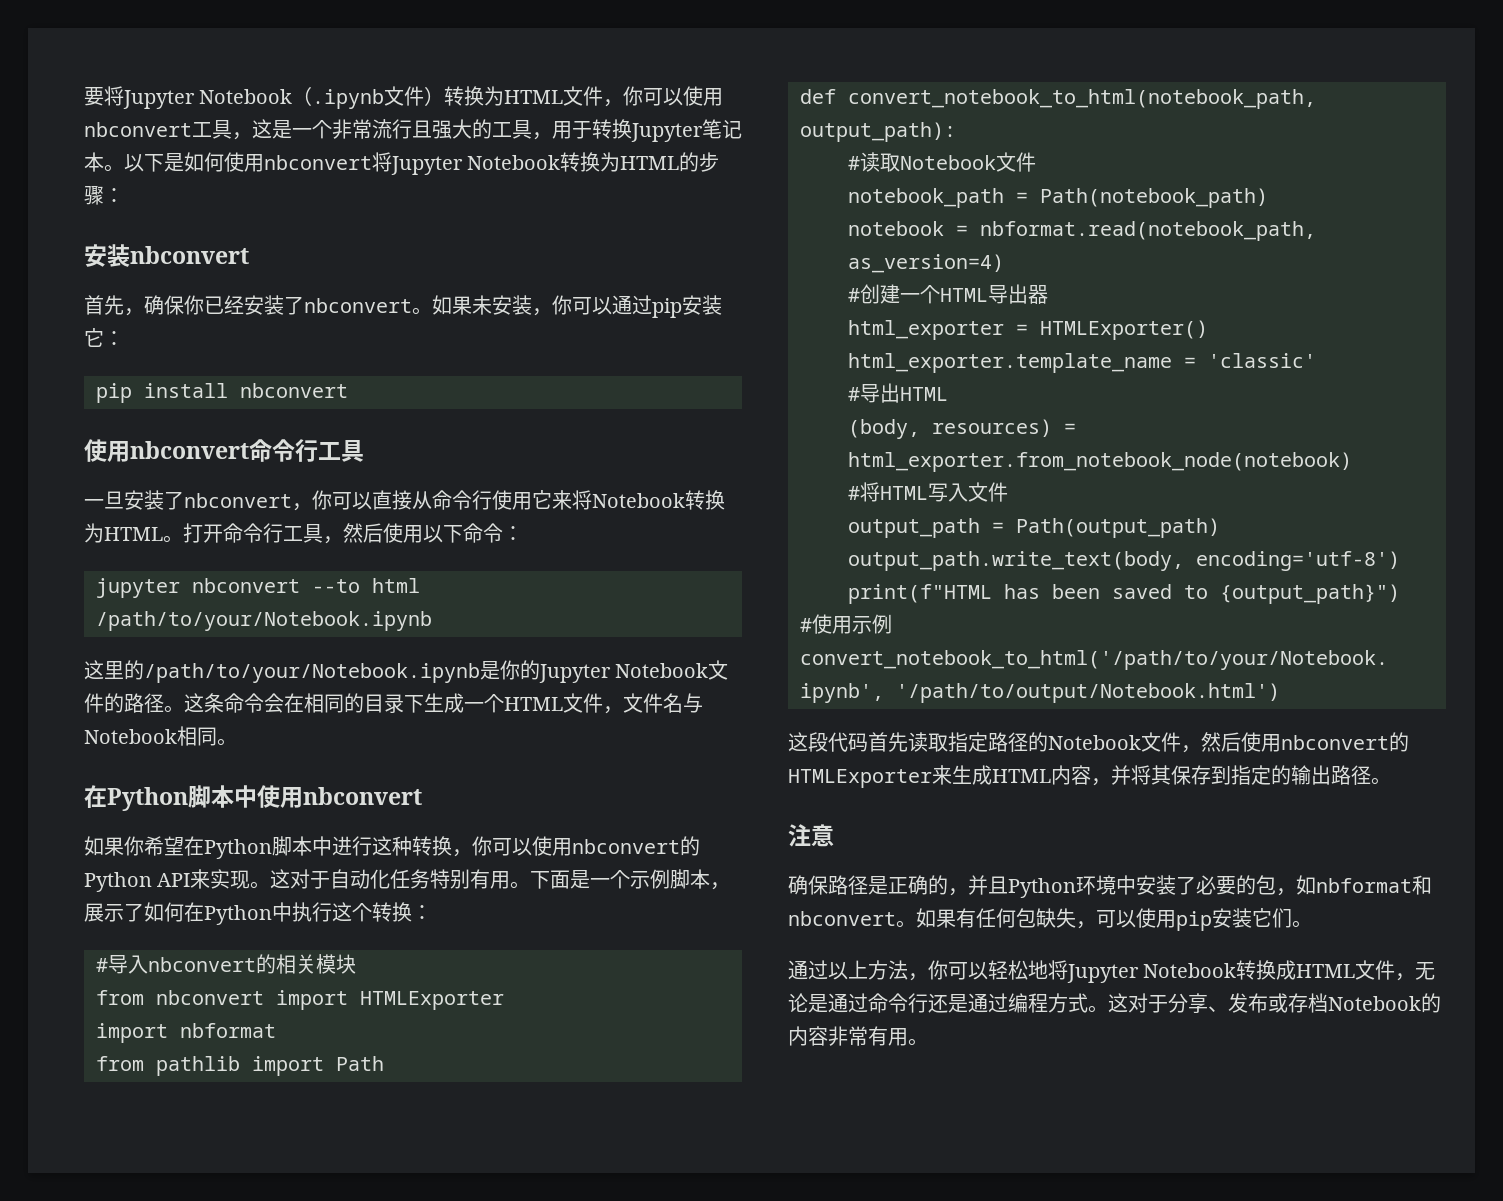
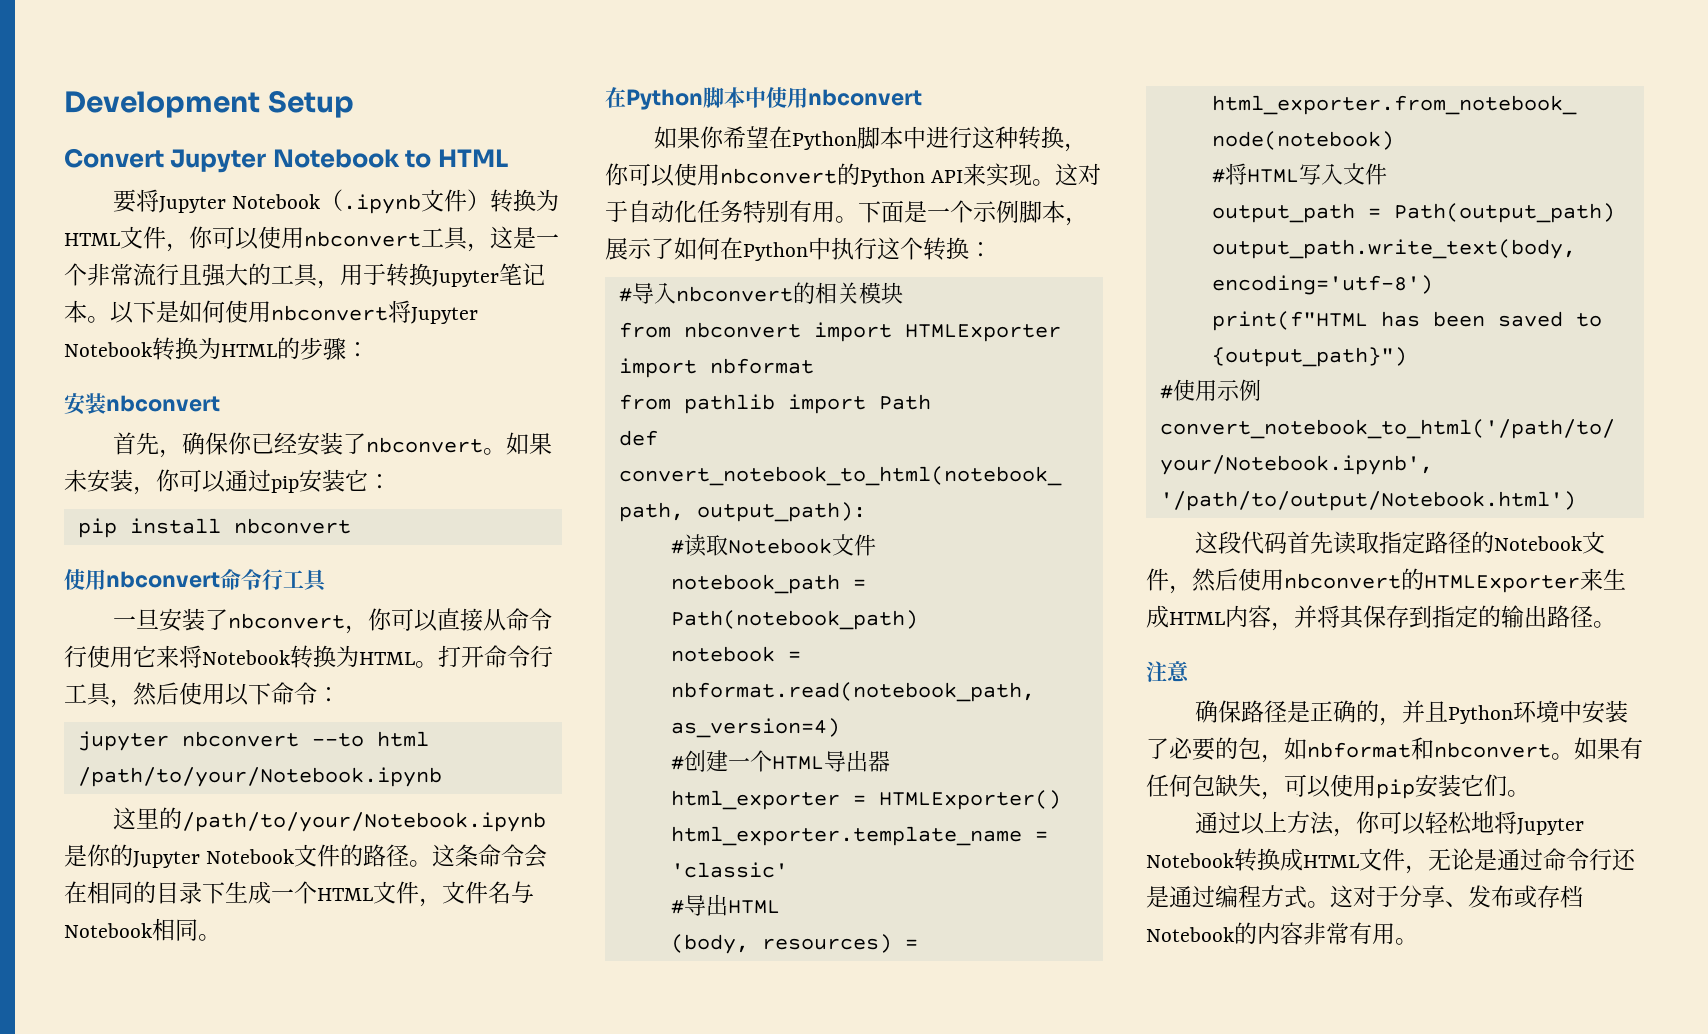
+ Development Setup
+ Convert Jupyter Notebook to HTML

